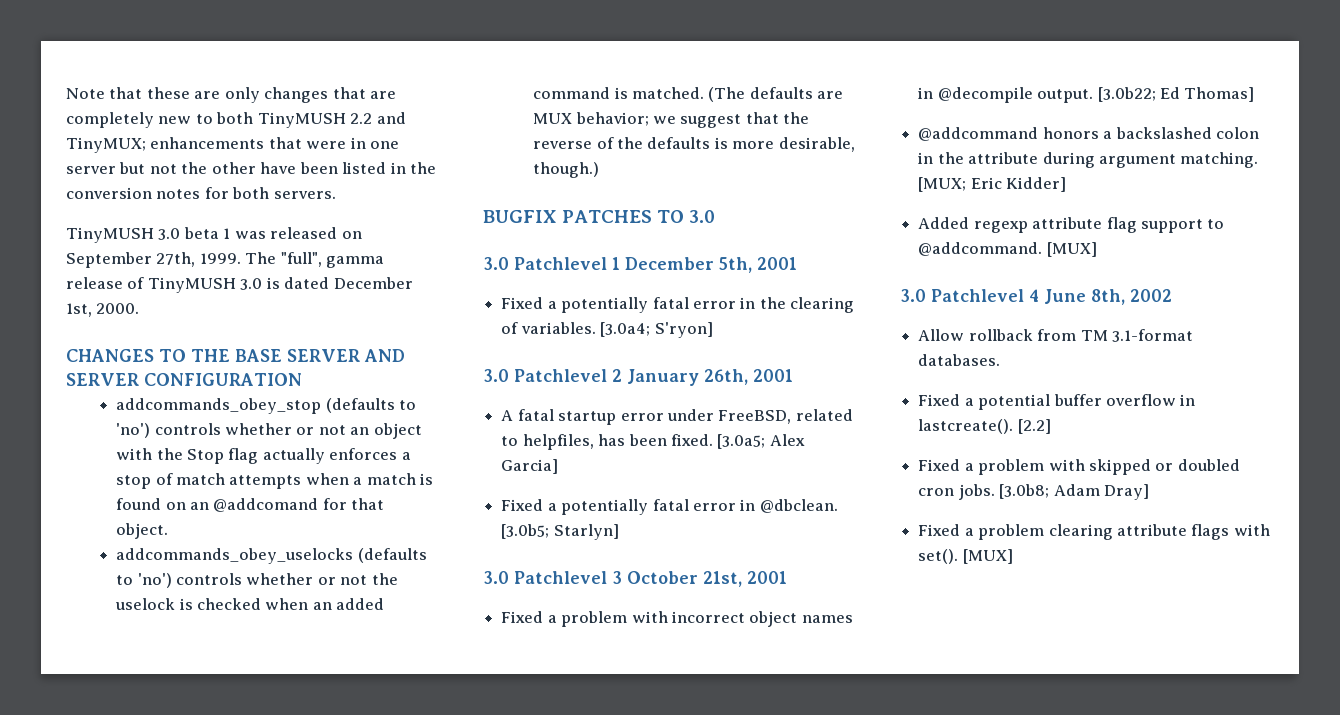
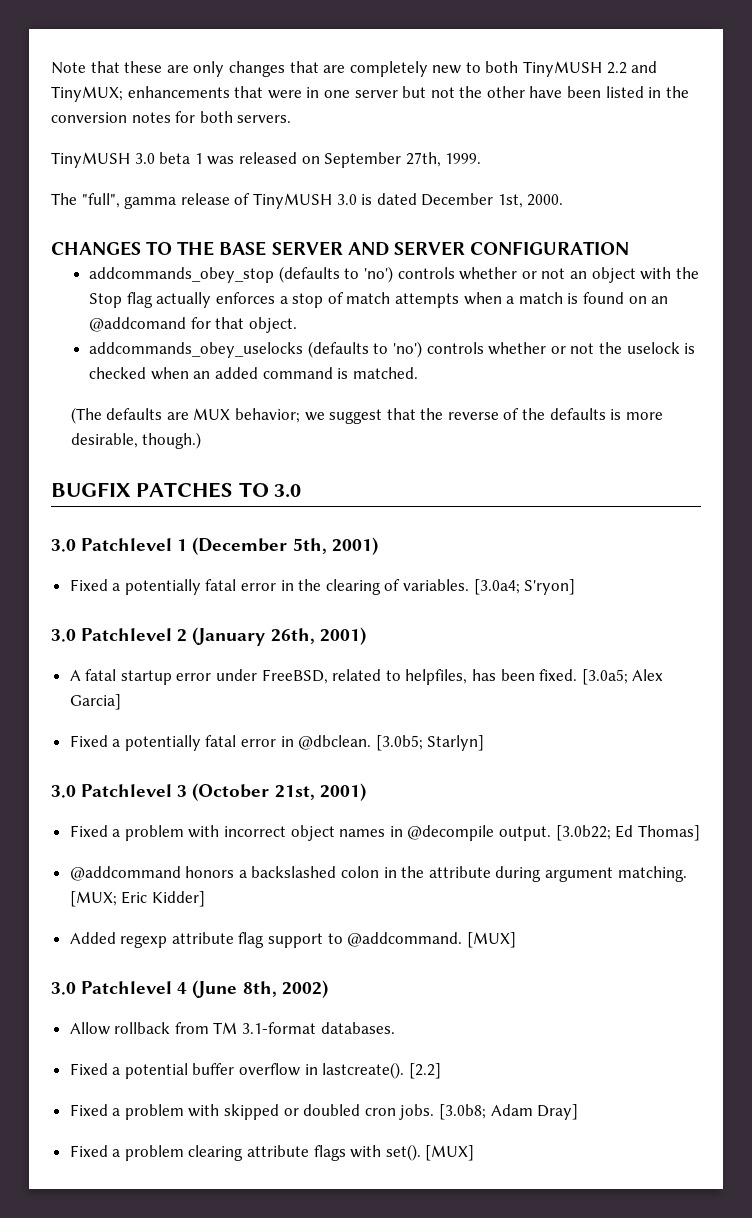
- TinyMUSH 3.0 beta 1 was released on September 27th, 1999. The "full", gamma release of TinyMUSH 3.0 is dated December 1st, 2000.
+ TinyMUSH 3.0 beta 1 was released on September 27th, 1999.
+ The "full", gamma release of TinyMUSH 3.0 is dated December 1st, 2000.
- addcommands_obey_uselocks (defaults to 'no') controls whether or not the uselock is checked when an added command is matched. (The defaults are MUX behavior; we suggest that the reverse of the defaults is more desirable, though.)
+ addcommands_obey_uselocks (defaults to 'no') controls whether or not the uselock is checked when an added command is matched.
+ (The defaults are MUX behavior; we suggest that the reverse of the defaults is more desirable, though.)
- 3.0 Patchlevel 1 December 5th, 2001
+ 3.0 Patchlevel 1 (December 5th, 2001)
- 3.0 Patchlevel 2 January 26th, 2001
+ 3.0 Patchlevel 2 (January 26th, 2001)
- 3.0 Patchlevel 3 October 21st, 2001
+ 3.0 Patchlevel 3 (October 21st, 2001)
- 3.0 Patchlevel 4 June 8th, 2002
+ 3.0 Patchlevel 4 (June 8th, 2002)

